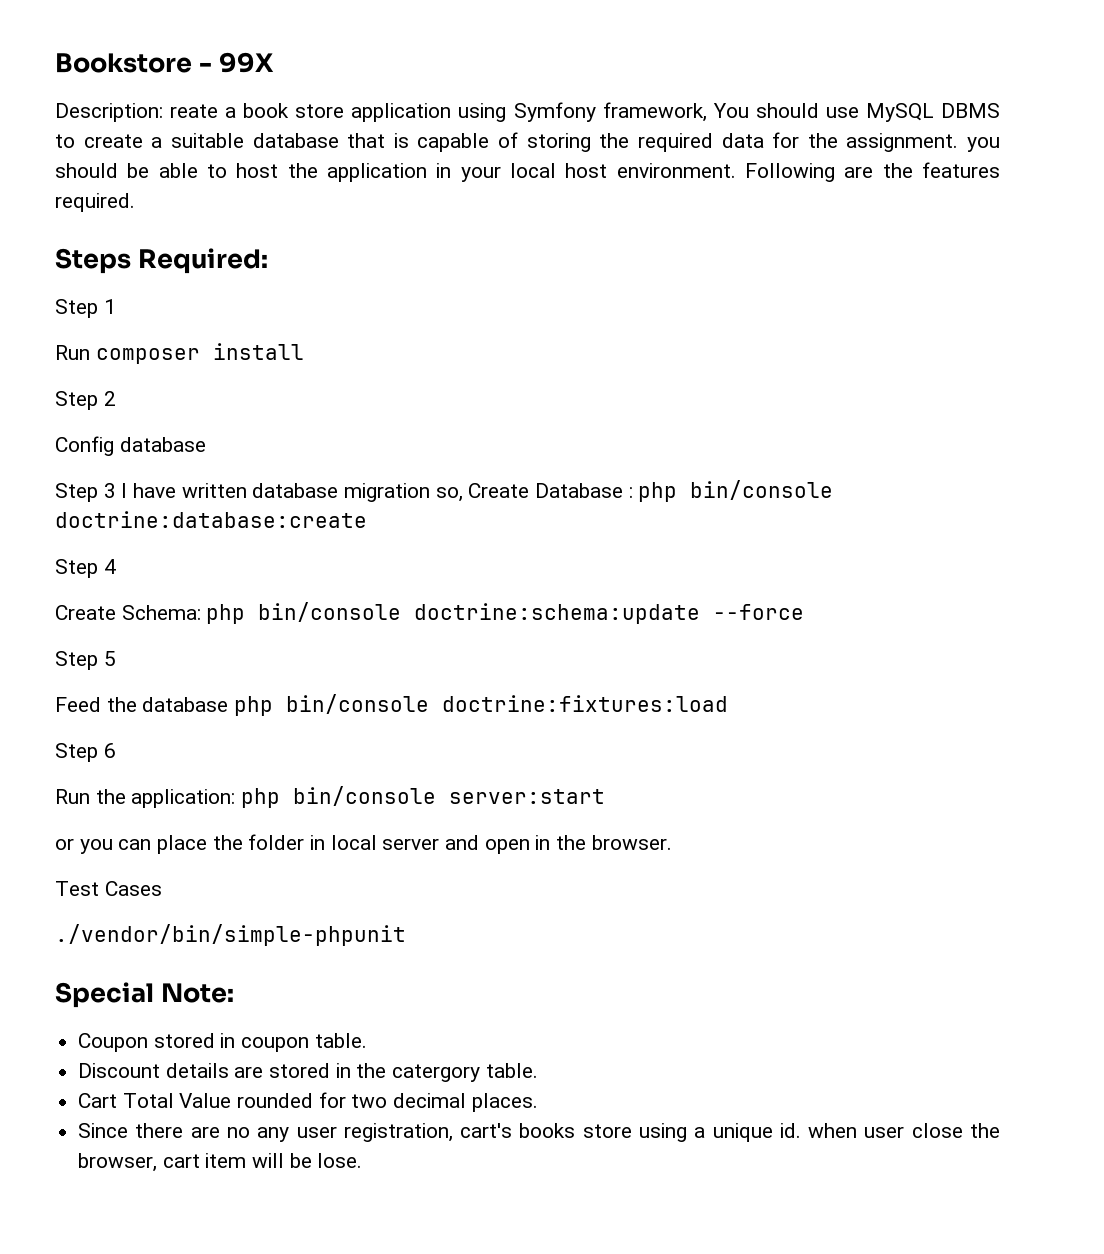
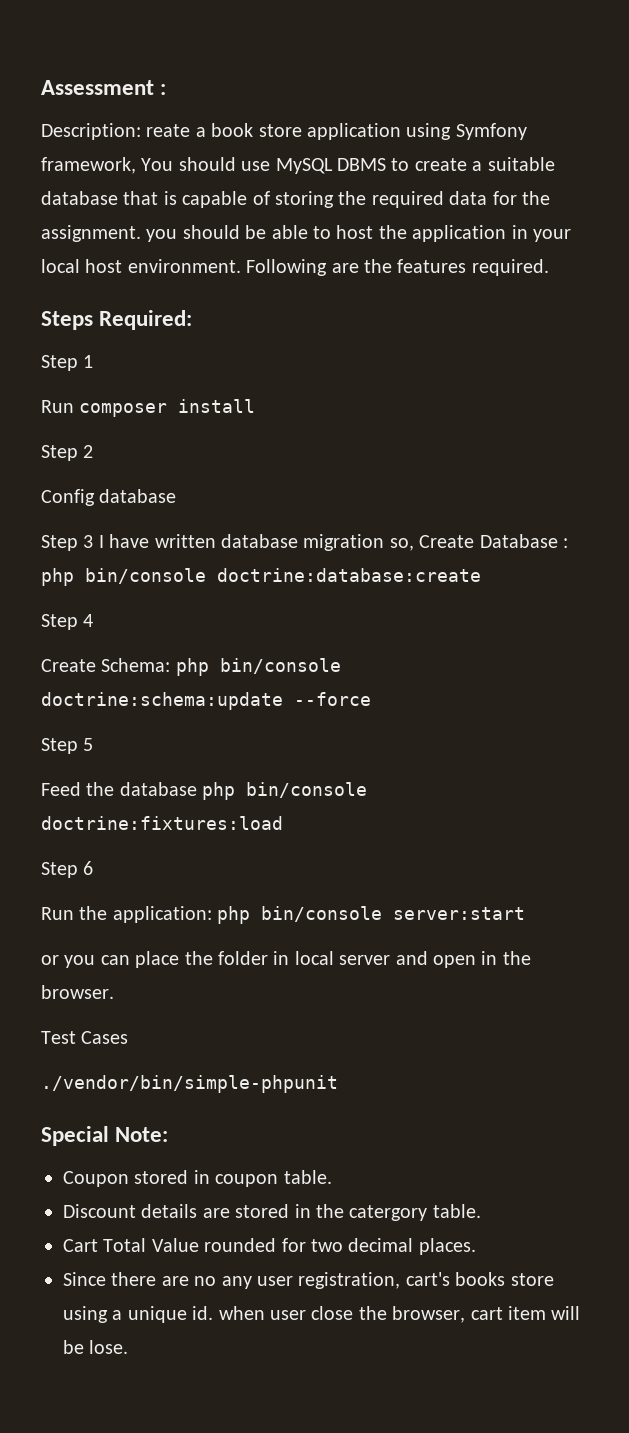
- Bookstore - 99X
+ Assessment :

